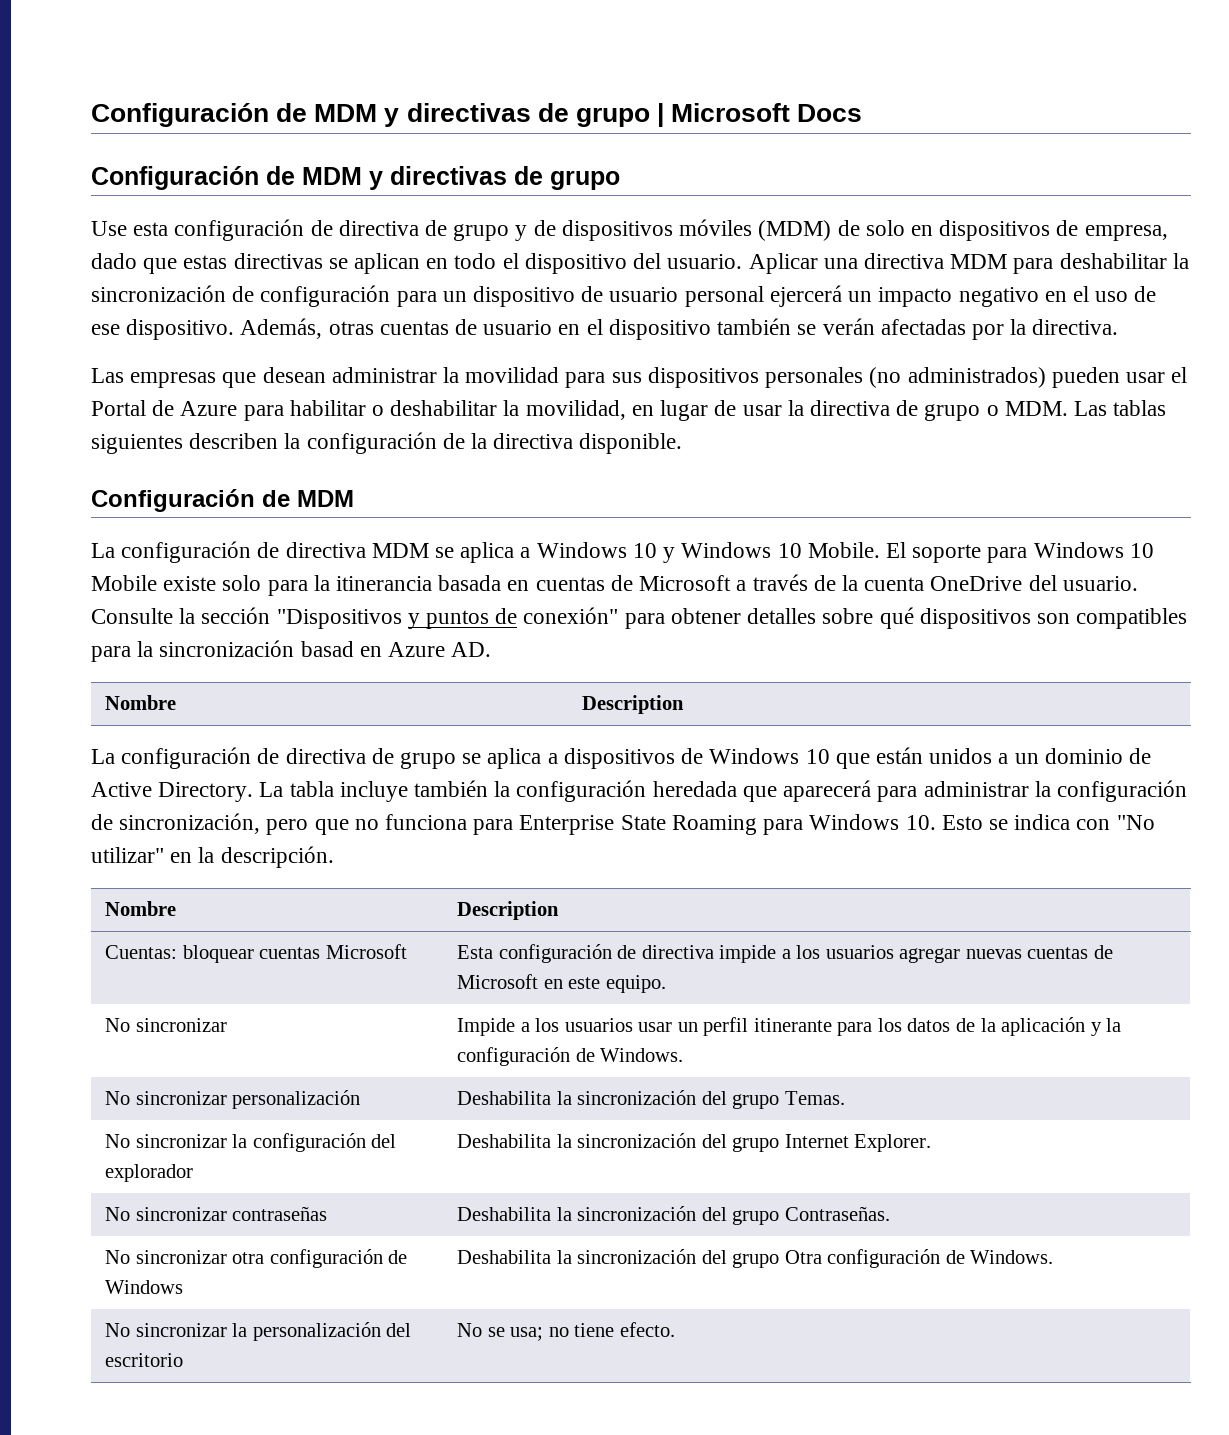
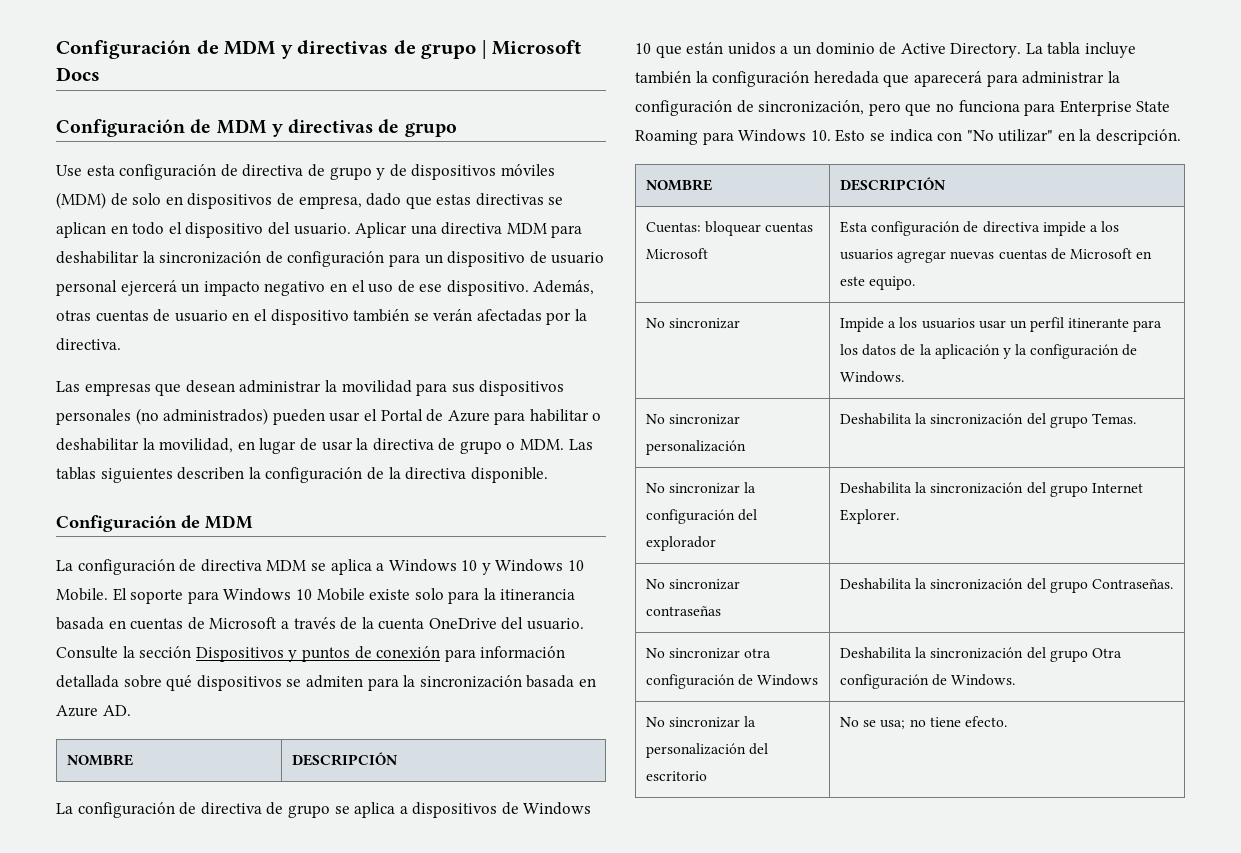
- Consulte la sección "Dispositivos y puntos de conexión" para obtener detalles sobre qué dispositivos son compatibles para la sincronización basad en Azure AD.
- Nombre | Description
+ Consulte la sección Dispositivos y puntos de conexión para información detallada sobre qué dispositivos se admiten para la sincronización basada en Azure AD.
+ NOMBRE | DESCRIPCIÓN
  La tabla incluye también la configuración heredada que aparecerá para administrar la configuración de sincronización, pero que no funciona para Enterprise State Roaming para Windows 10. Esto se indica con "No utilizar" en la descripción.
- Nombre | Description
+ NOMBRE | DESCRIPCIÓN

